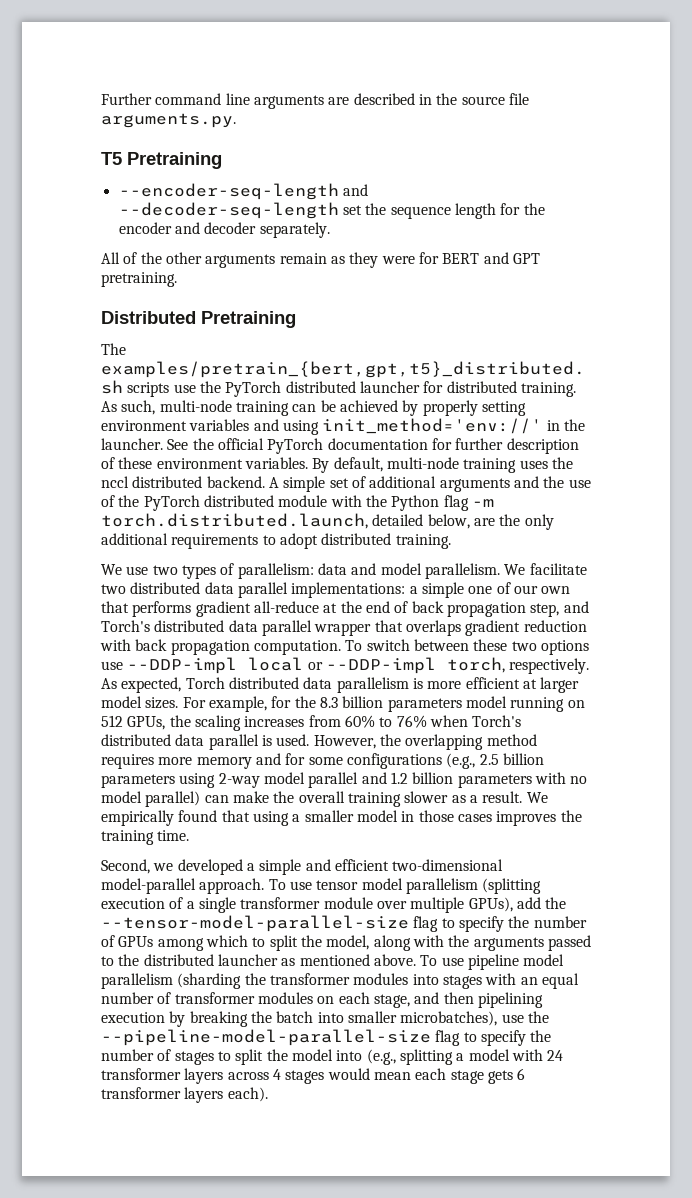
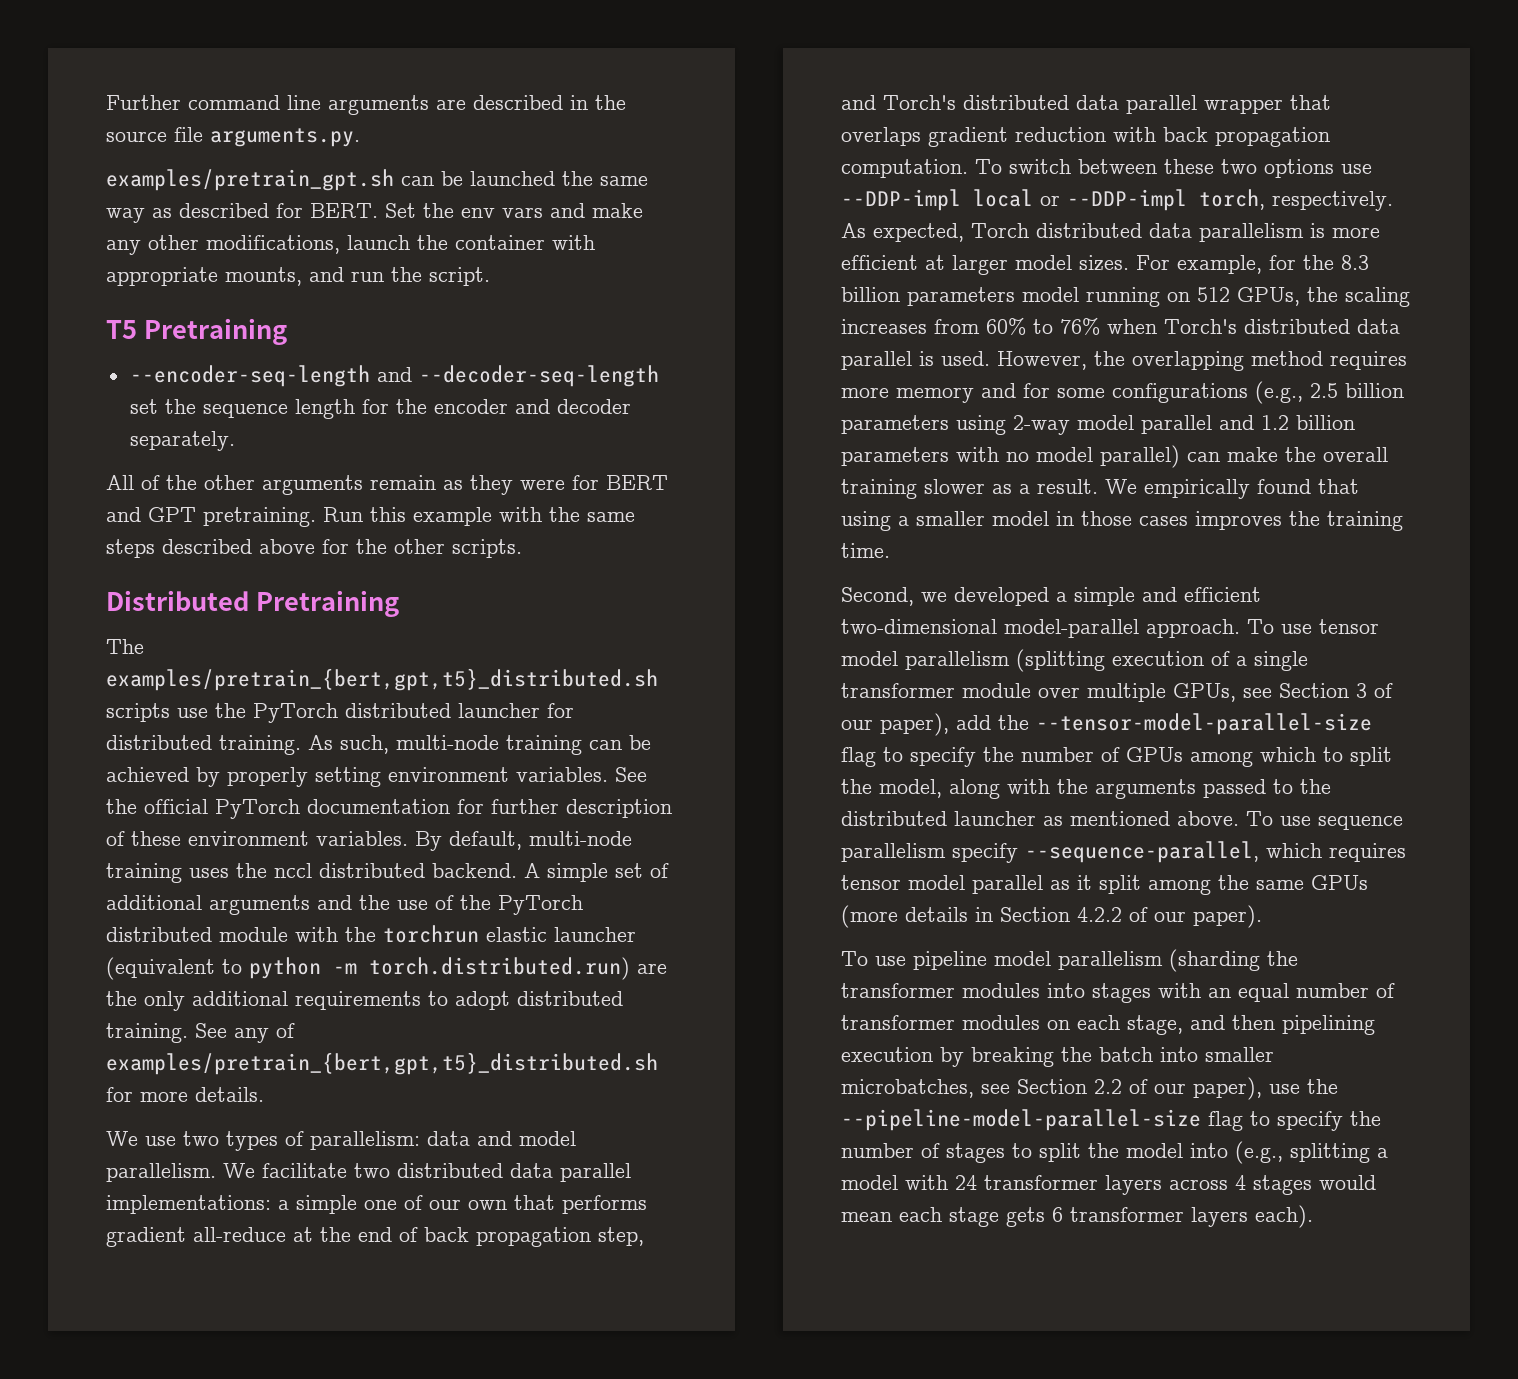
+ examples/pretrain_gpt.sh can be launched the same way as described for BERT. Set the env vars and make any other modifications, launch the container with appropriate mounts, and run the script.
+ Run this example with the same steps described above for the other scripts.
- As such, multi-node training can be achieved by properly setting environment variables and using init_method='env://' in the launcher.
+ As such, multi-node training can be achieved by properly setting environment variables.
- A simple set of additional arguments and the use of the PyTorch distributed module with the Python flag -m torch.distributed.launch, detailed below, are the only additional requirements to adopt distributed training.
+ A simple set of additional arguments and the use of the PyTorch distributed module with the torchrun elastic launcher (equivalent to python -m torch.distributed.run) are the only additional requirements to adopt distributed training. See any of examples/pretrain_{bert,gpt,t5}_distributed.sh for more details.
- To use tensor model parallelism (splitting execution of a single transformer module over multiple GPUs), add the --tensor-model-parallel-size flag to specify the number of GPUs among which to split the model, along with the arguments passed to the distributed launcher as mentioned above.
+ To use tensor model parallelism (splitting execution of a single transformer module over multiple GPUs, see Section 3 of our paper), add the --tensor-model-parallel-size flag to specify the number of GPUs among which to split the model, along with the arguments passed to the distributed launcher as mentioned above.
- To use pipeline model parallelism (sharding the transformer modules into stages with an equal number of transformer modules on each stage, and then pipelining execution by breaking the batch into smaller microbatches), use the --pipeline-model-parallel-size flag to specify the number of stages to split the model into (e.g., splitting a model with 24 transformer layers across 4 stages would mean each stage gets 6 transformer layers each).
+ To use sequence parallelism specify --sequence-parallel, which requires tensor model parallel as it split among the same GPUs (more details in Section 4.2.2 of our paper).
+ To use pipeline model parallelism (sharding the transformer modules into stages with an equal number of transformer modules on each stage, and then pipelining execution by breaking the batch into smaller microbatches, see Section 2.2 of our paper), use the --pipeline-model-parallel-size flag to specify the number of stages to split the model into (e.g., splitting a model with 24 transformer layers across 4 stages would mean each stage gets 6 transformer layers each).

